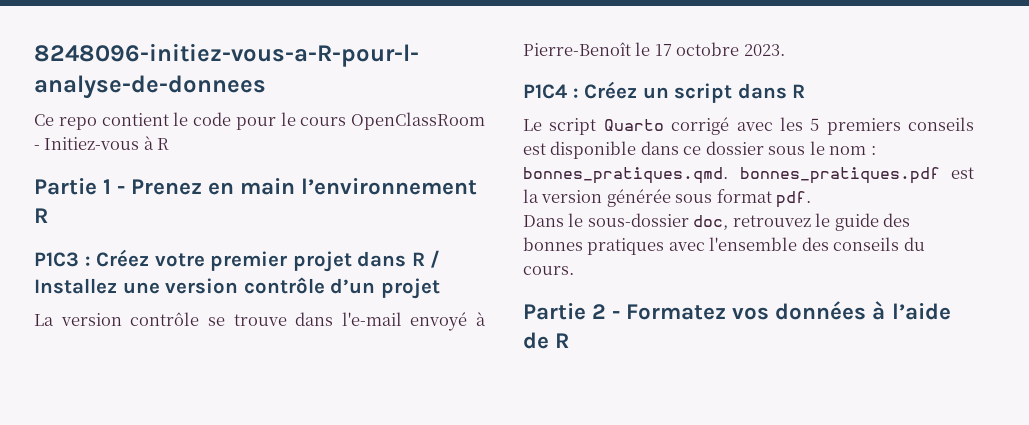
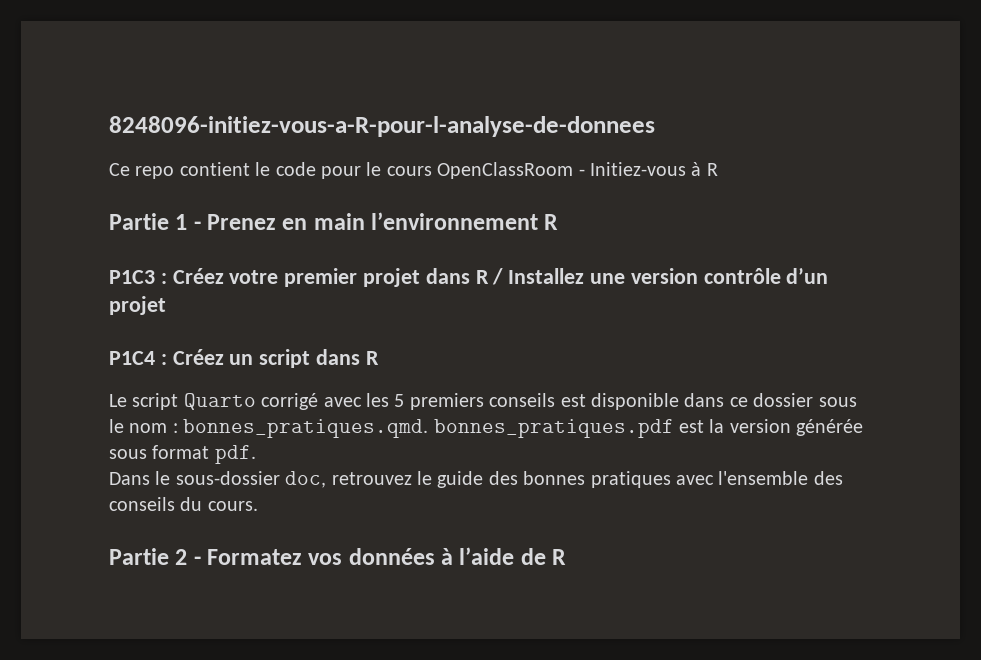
- La version contrôle se trouve dans l'e-mail envoyé à Pierre-Benoît le 17 octobre 2023.

